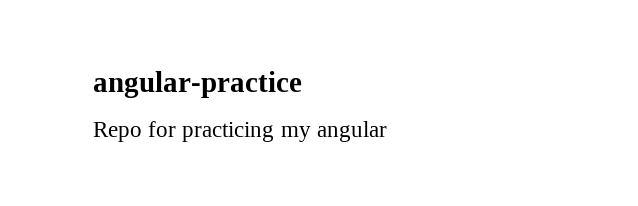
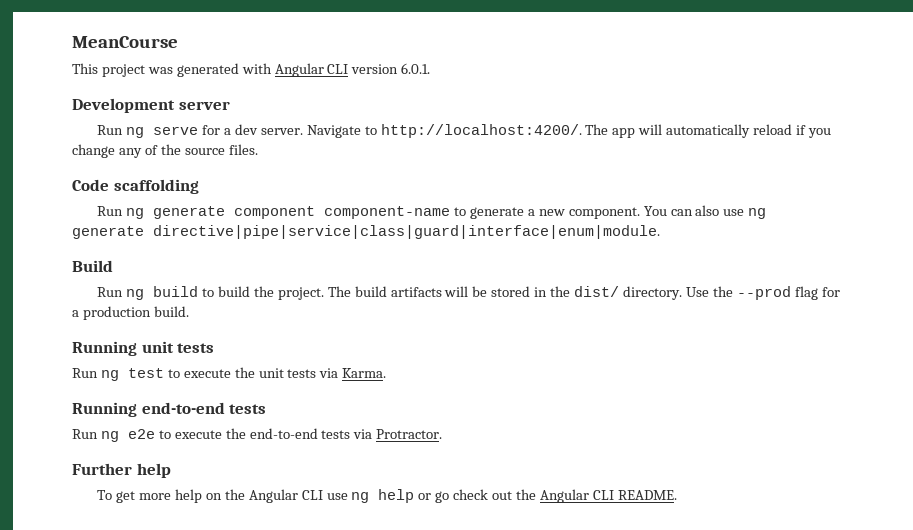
- angular-practice
- Repo for practicing my angular
+ MeanCourse
+ This project was generated with Angular CLI version 6.0.1.
+ Development server
+ Run ng serve for a dev server. Navigate to http://localhost:4200/. The app will automatically reload if you change any of the source files.
+ Code scaffolding
+ Run ng generate component component-name to generate a new component. You can also use ng generate directive|pipe|service|class|guard|interface|enum|module.
+ Build
+ Run ng build to build the project. The build artifacts will be stored in the dist/ directory. Use the --prod flag for a production build.
+ Running unit tests
+ Run ng test to execute the unit tests via Karma.
+ Running end-to-end tests
+ Run ng e2e to execute the end-to-end tests via Protractor.
+ Further help
+ To get more help on the Angular CLI use ng help or go check out the Angular CLI README.

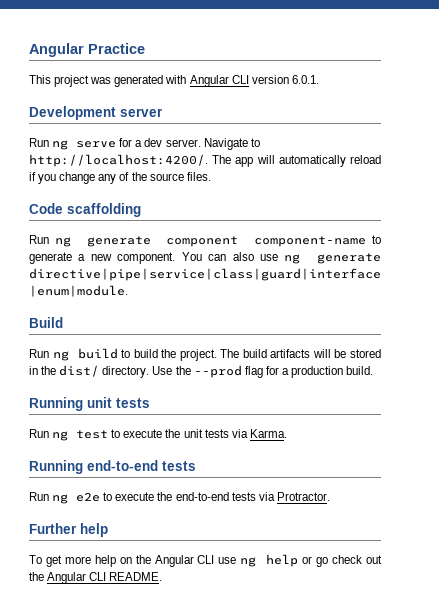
- MeanCourse
+ Angular Practice

